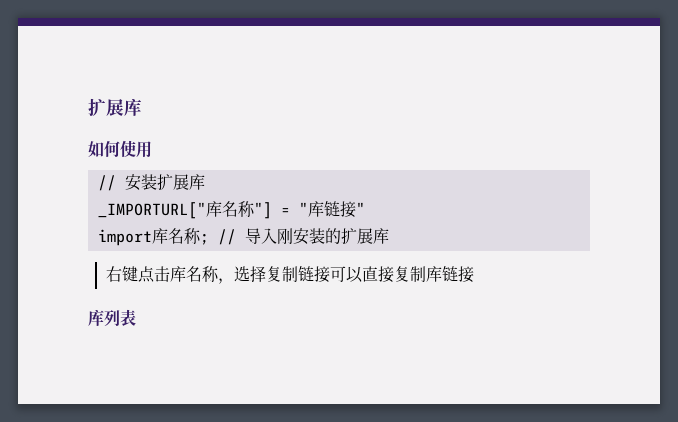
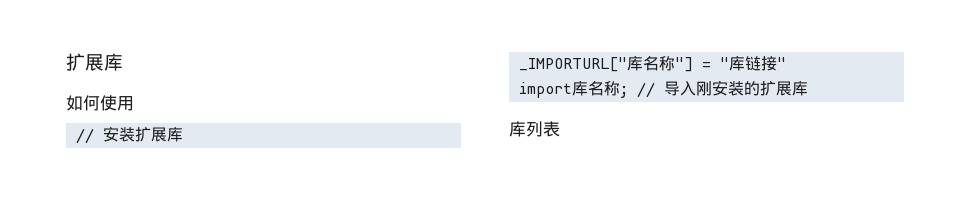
- 右键点击库名称，选择复制链接可以直接复制库链接

